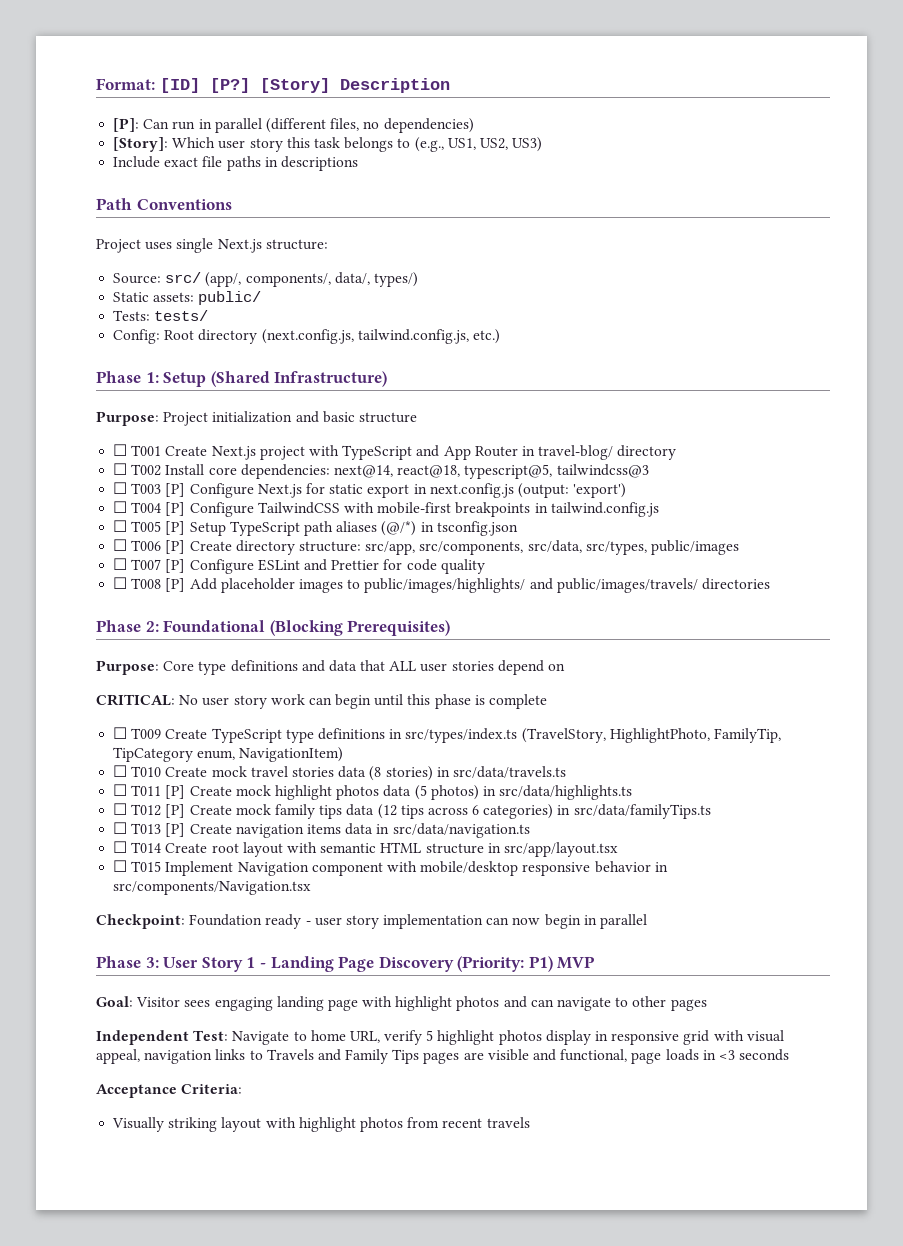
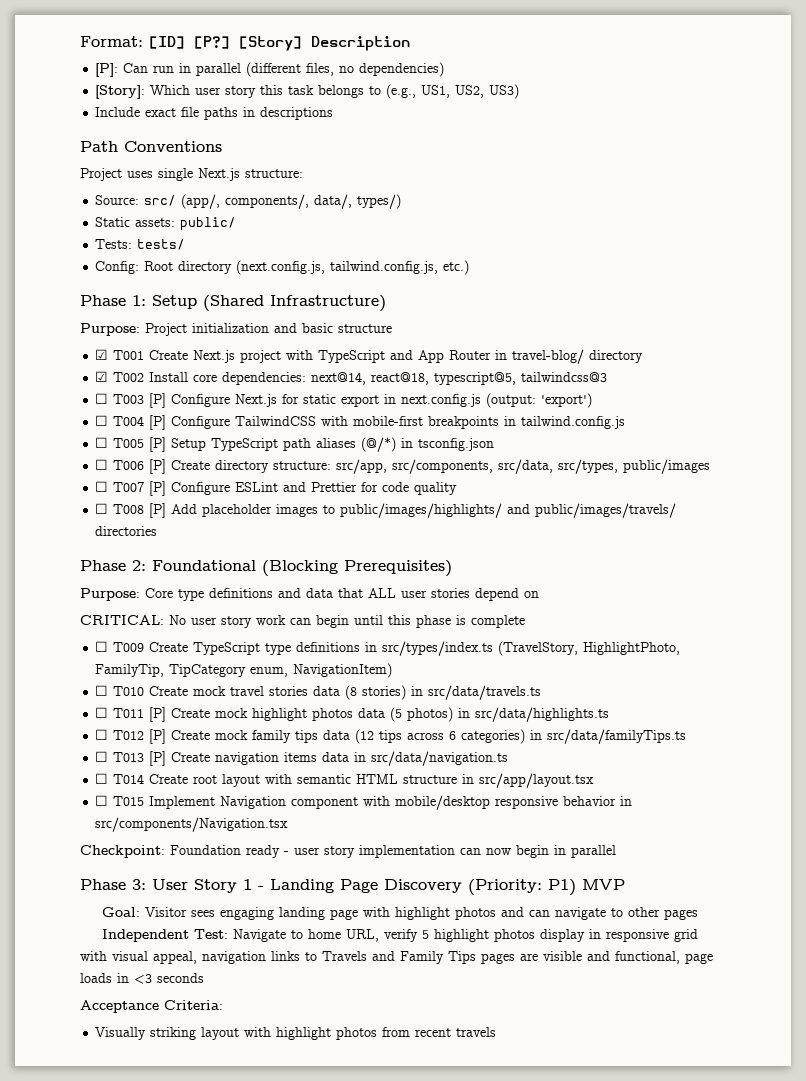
- ☐ T001 Create Next.js project with TypeScript and App Router in travel-blog/ directory
+ ☑ T001 Create Next.js project with TypeScript and App Router in travel-blog/ directory
- ☐ T002 Install core dependencies: next@14, react@18, typescript@5, tailwindcss@3
+ ☑ T002 Install core dependencies: next@14, react@18, typescript@5, tailwindcss@3

